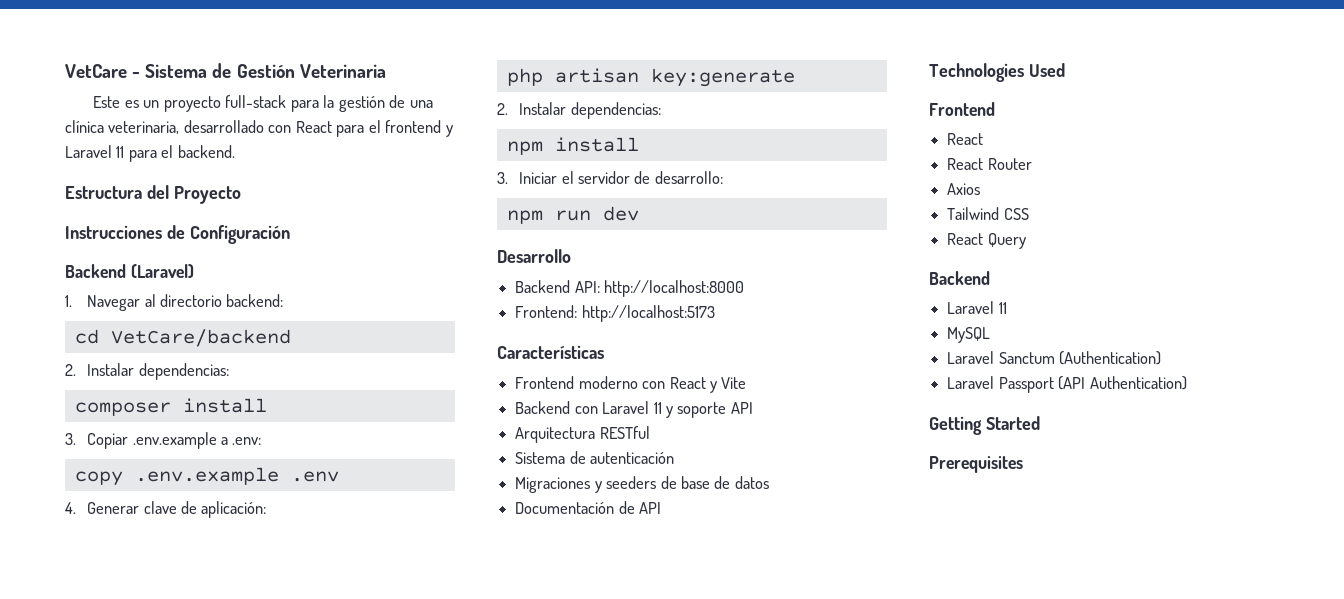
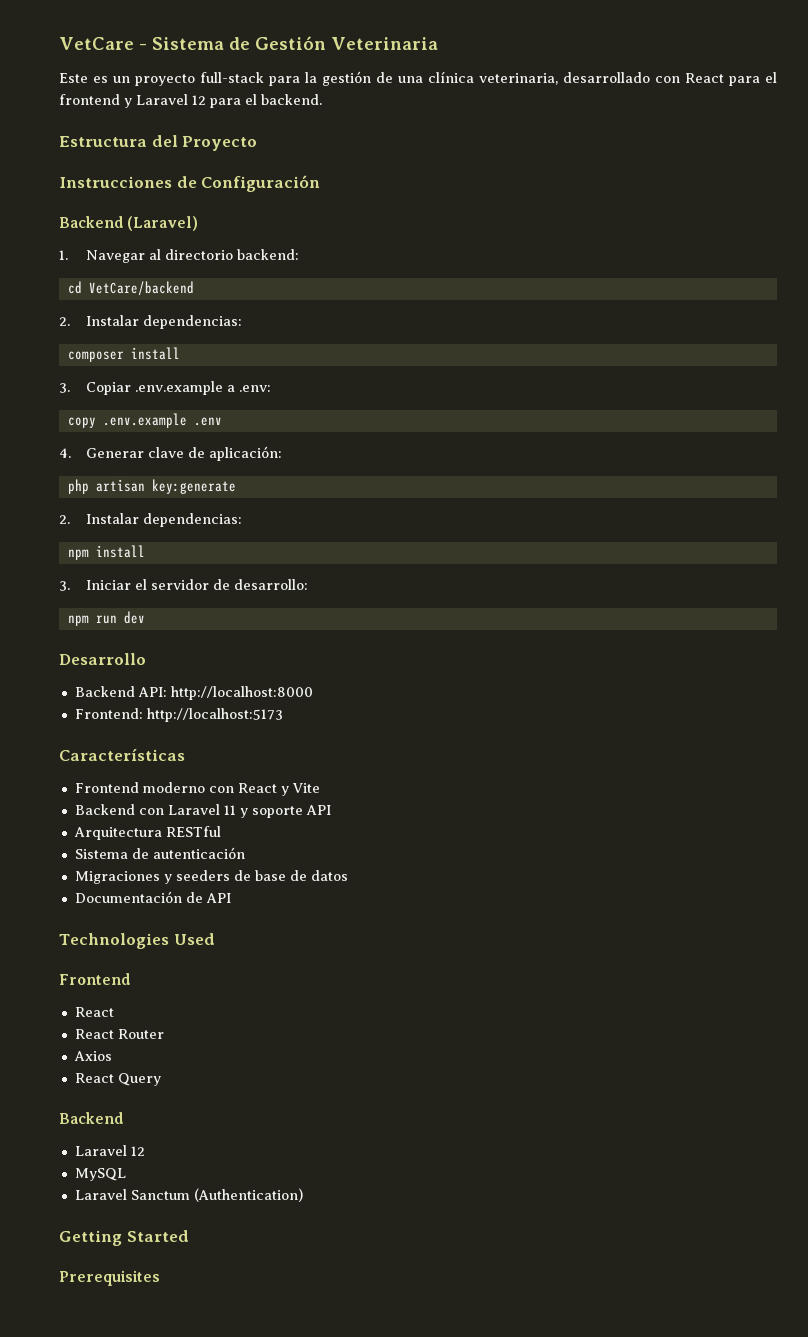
- Este es un proyecto full-stack para la gestión de una clínica veterinaria, desarrollado con React para el frontend y Laravel 11 para el backend.
+ Este es un proyecto full-stack para la gestión de una clínica veterinaria, desarrollado con React para el frontend y Laravel 12 para el backend.
- Tailwind CSS
  React Query
  Backend
- Laravel 11
+ Laravel 12
- Laravel Passport (API Authentication)

